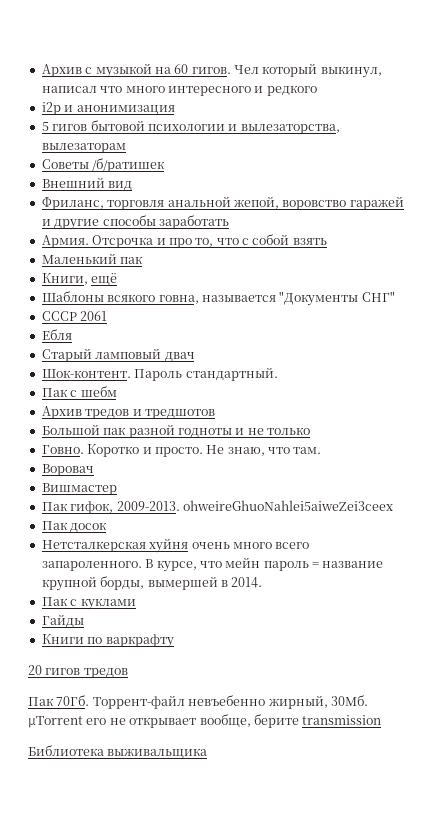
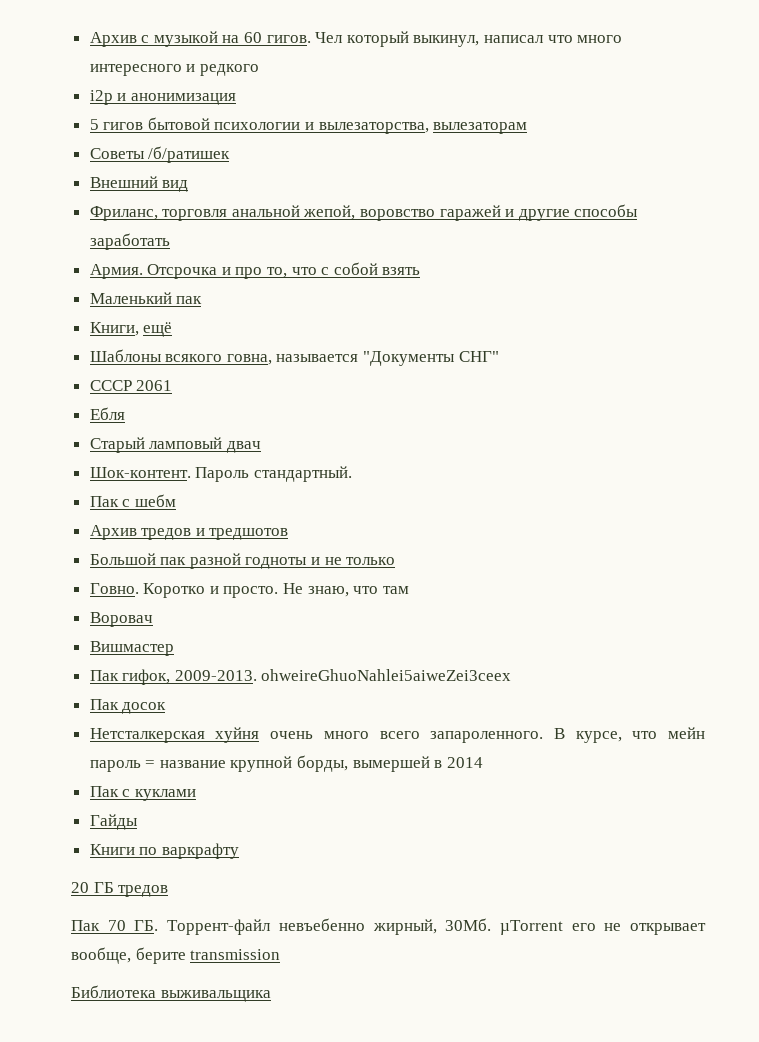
- Не знаю, что там.
+ Не знаю, что там
- В курсе, что мейн пароль = название крупной борды, вымершей в 2014.
+ В курсе, что мейн пароль = название крупной борды, вымершей в 2014
- 20 гигов тредов
+ 20 ГБ тредов
- Пак 70Гб. Торрент-файл невъебенно жирный, 30Мб. µTorrent его не открывает вообще, берите transmission
+ Пак 70 ГБ. Торрент-файл невъебенно жирный, 30Мб. µTorrent его не открывает вообще, берите transmission

